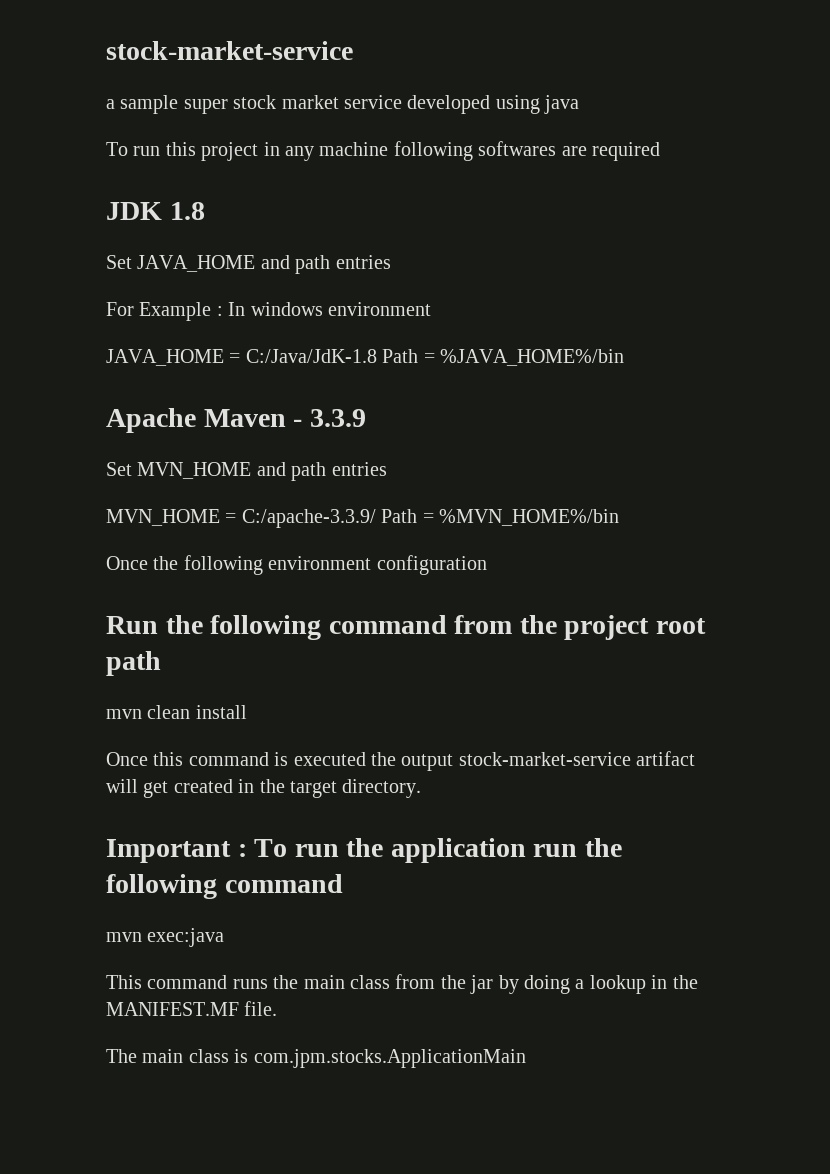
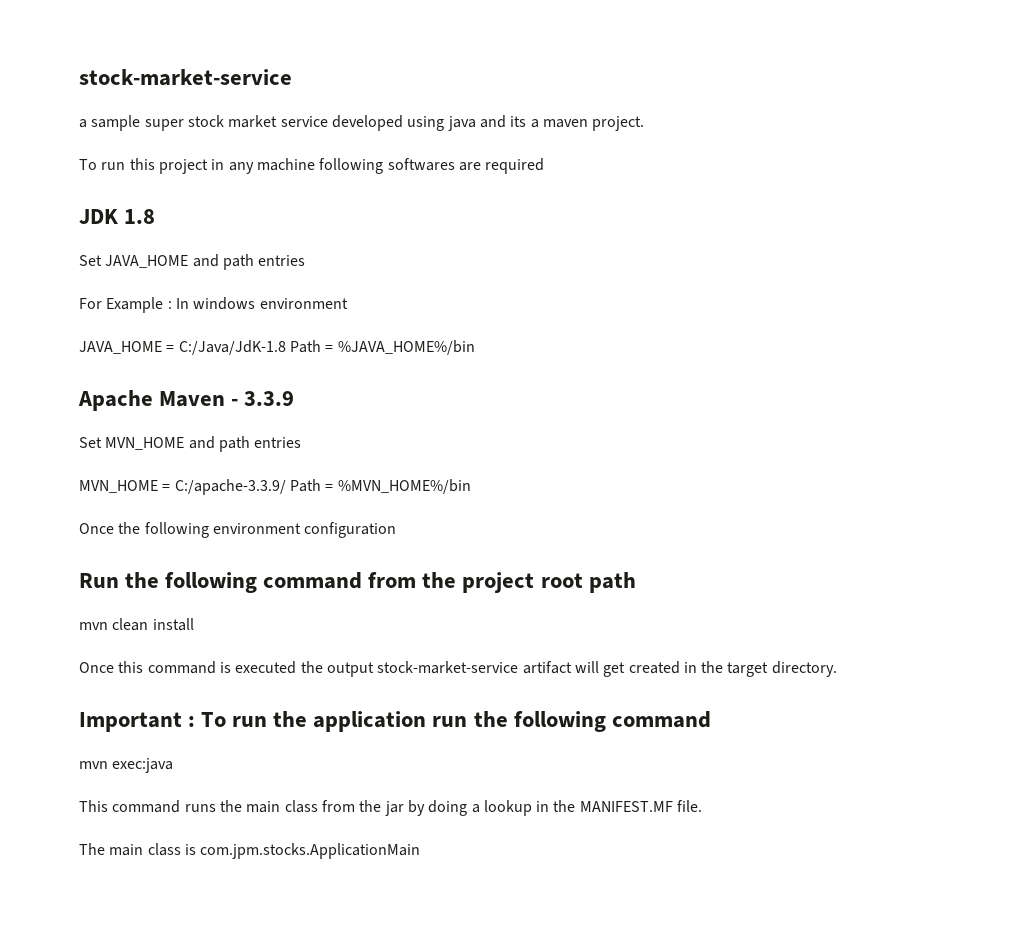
- a sample super stock market service developed using java
+ a sample super stock market service developed using java and its a maven project.

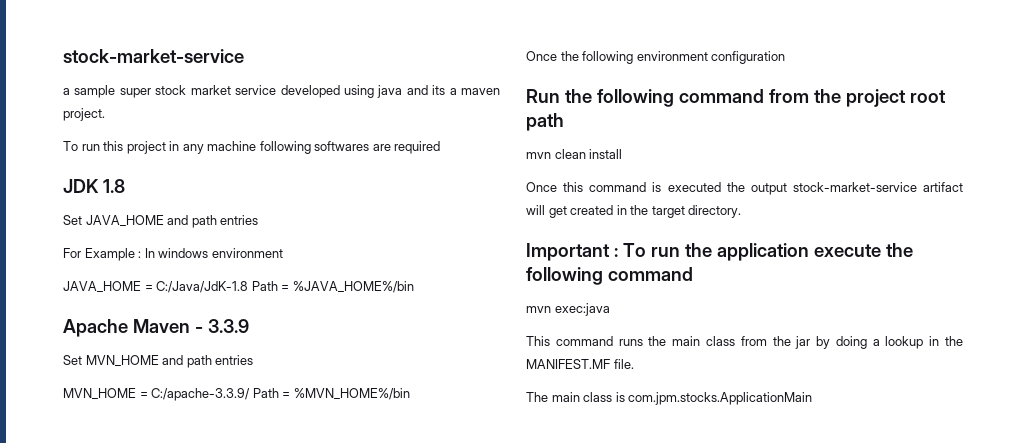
- Important : To run the application run the following command
+ Important : To run the application execute the following command

